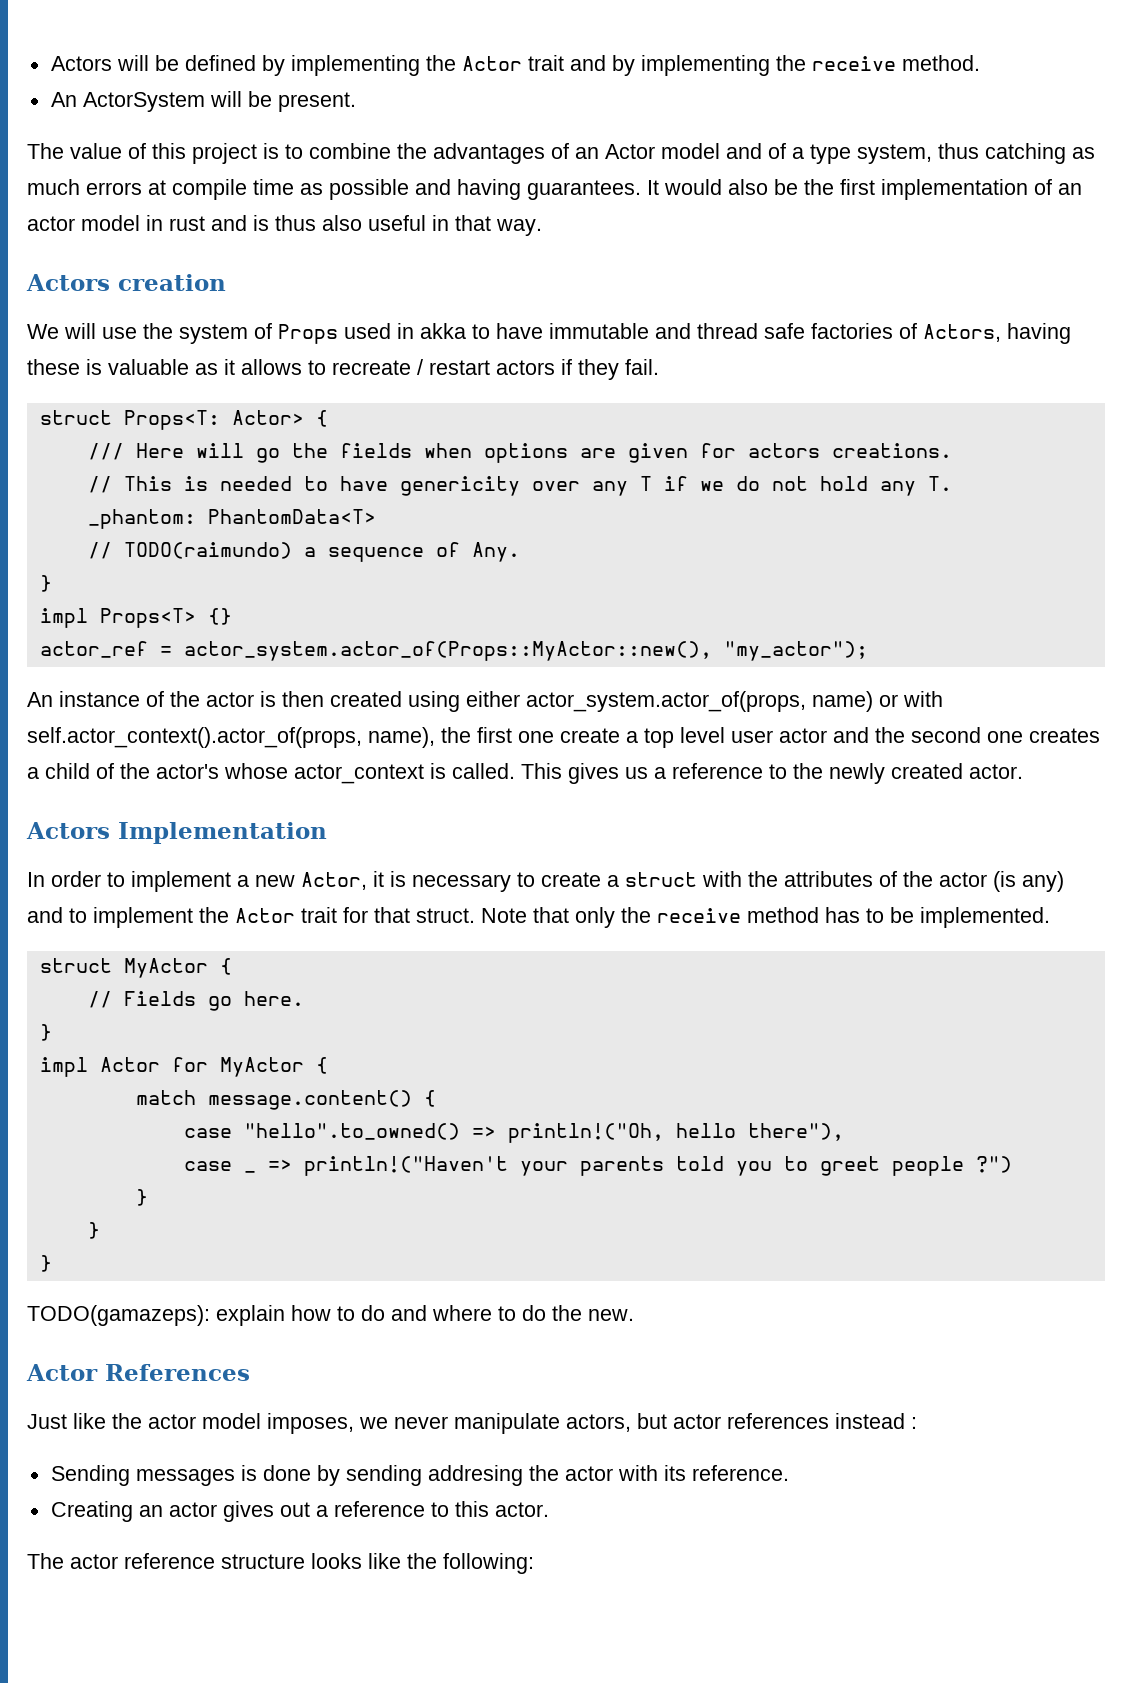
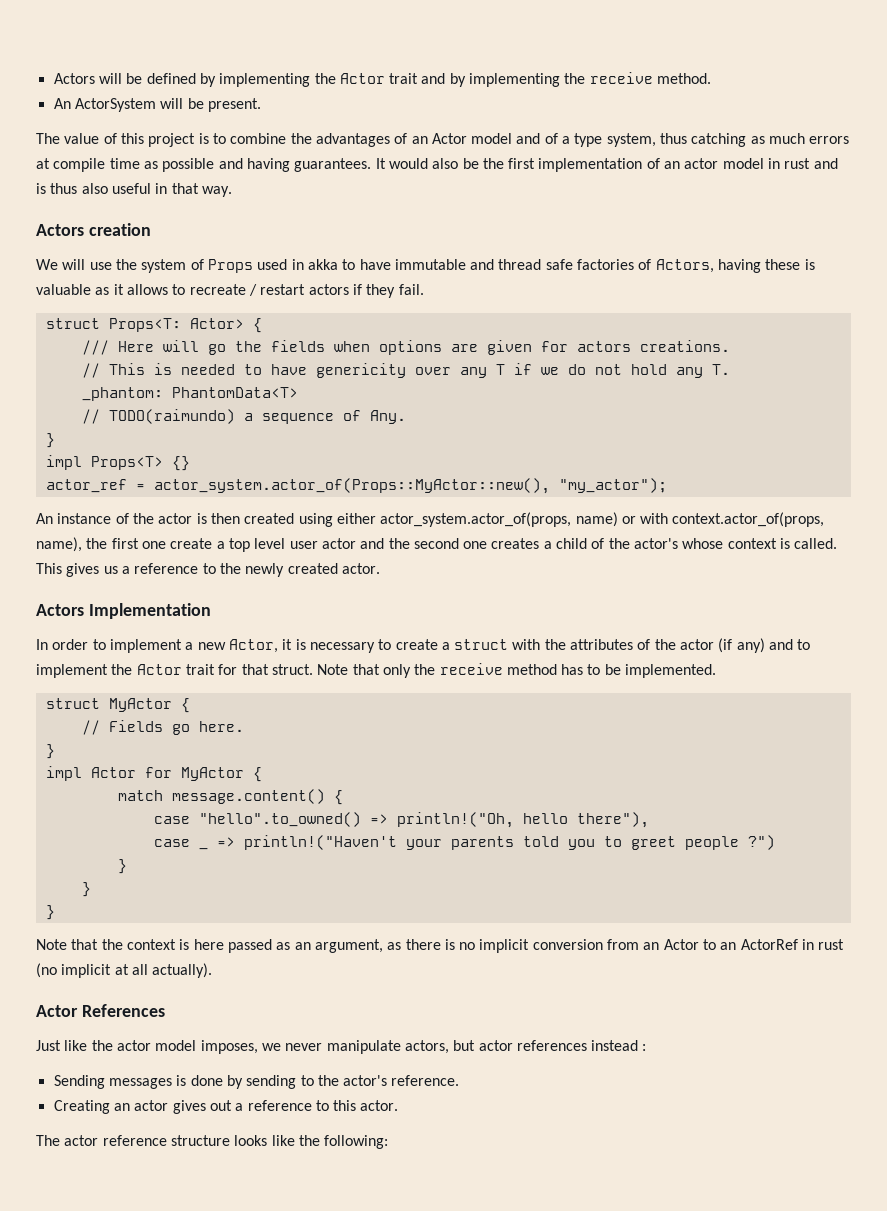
- An instance of the actor is then created using either actor_system.actor_of(props, name) or with self.actor_context().actor_of(props, name), the first one create a top level user actor and the second one creates a child of the actor's whose actor_context is called.
+ An instance of the actor is then created using either actor_system.actor_of(props, name) or with context.actor_of(props, name), the first one create a top level user actor and the second one creates a child of the actor's whose context is called.
- In order to implement a new Actor, it is necessary to create a struct with the attributes of the actor (is any) and to implement the Actor trait for that struct.
+ In order to implement a new Actor, it is necessary to create a struct with the attributes of the actor (if any) and to implement the Actor trait for that struct.
- TODO(gamazeps): explain how to do and where to do the new.
+ Note that the context is here passed as an argument, as there is no implicit conversion from an Actor to an ActorRef in rust (no implicit at all actually).
- Sending messages is done by sending addresing the actor with its reference.
+ Sending messages is done by sending to the actor's reference.

